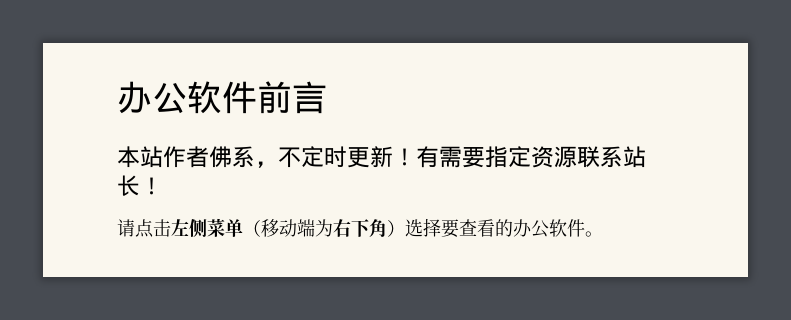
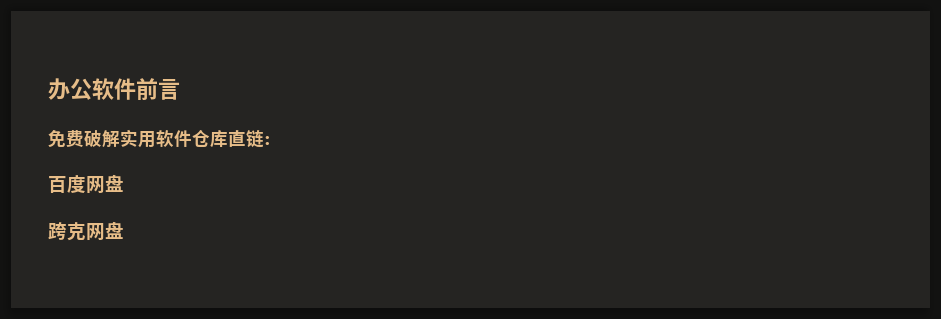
- 本站作者佛系，不定时更新！有需要指定资源联系站长！
- 请点击左侧菜单（移动端为右下角）选择要查看的办公软件。
+ 免费破解实用软件仓库直链:
+ 百度网盘
+ 跨克网盘

